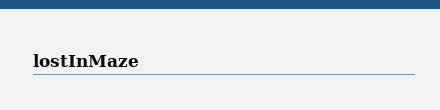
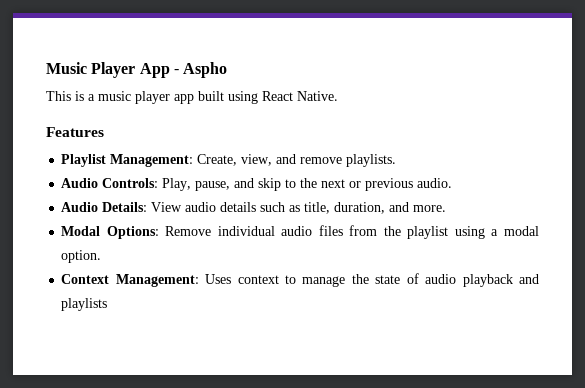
- lostInMaze
+ Music Player App - Aspho
+ This is a music player app built using React Native.
+ Features
+ Playlist Management: Create, view, and remove playlists.
+ Audio Controls: Play, pause, and skip to the next or previous audio.
+ Audio Details: View audio details such as title, duration, and more.
+ Modal Options: Remove individual audio files from the playlist using a modal option.
+ Context Management: Uses context to manage the state of audio playback and playlists

